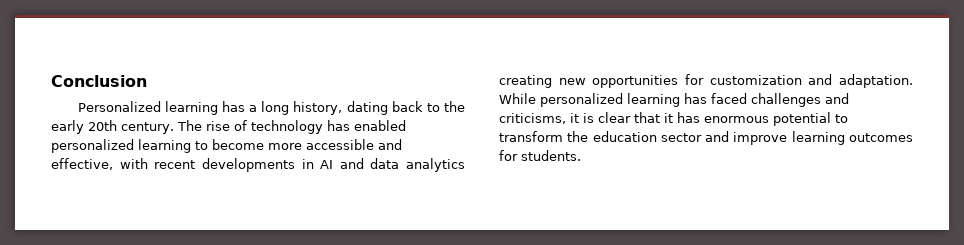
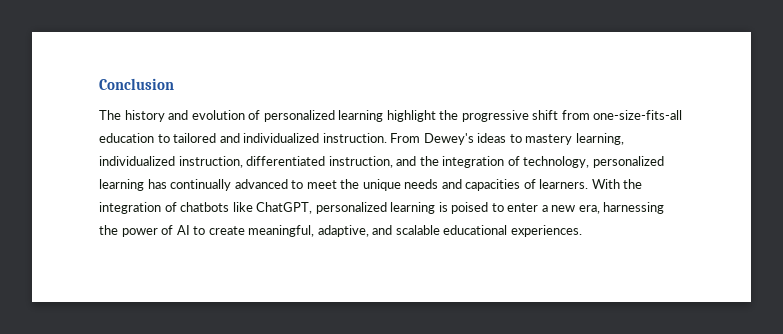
- Personalized learning has a long history, dating back to the early 20th century. The rise of technology has enabled personalized learning to become more accessible and effective, with recent developments in AI and data analytics creating new opportunities for customization and adaptation. While personalized learning has faced challenges and criticisms, it is clear that it has enormous potential to transform the education sector and improve learning outcomes for students.
+ The history and evolution of personalized learning highlight the progressive shift from one-size-fits-all education to tailored and individualized instruction. From Dewey's ideas to mastery learning, individualized instruction, differentiated instruction, and the integration of technology, personalized learning has continually advanced to meet the unique needs and capacities of learners. With the integration of chatbots like ChatGPT, personalized learning is poised to enter a new era, harnessing the power of AI to create meaningful, adaptive, and scalable educational experiences.

